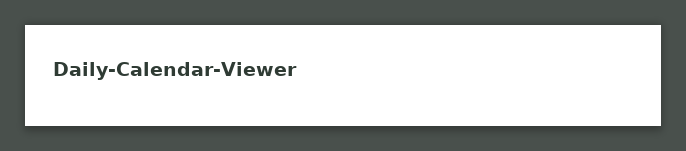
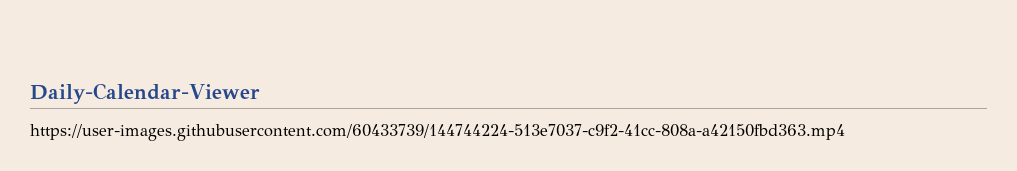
+ https://user-images.githubusercontent.com/60433739/144744224-513e7037-c9f2-41cc-808a-a42150fbd363.mp4

